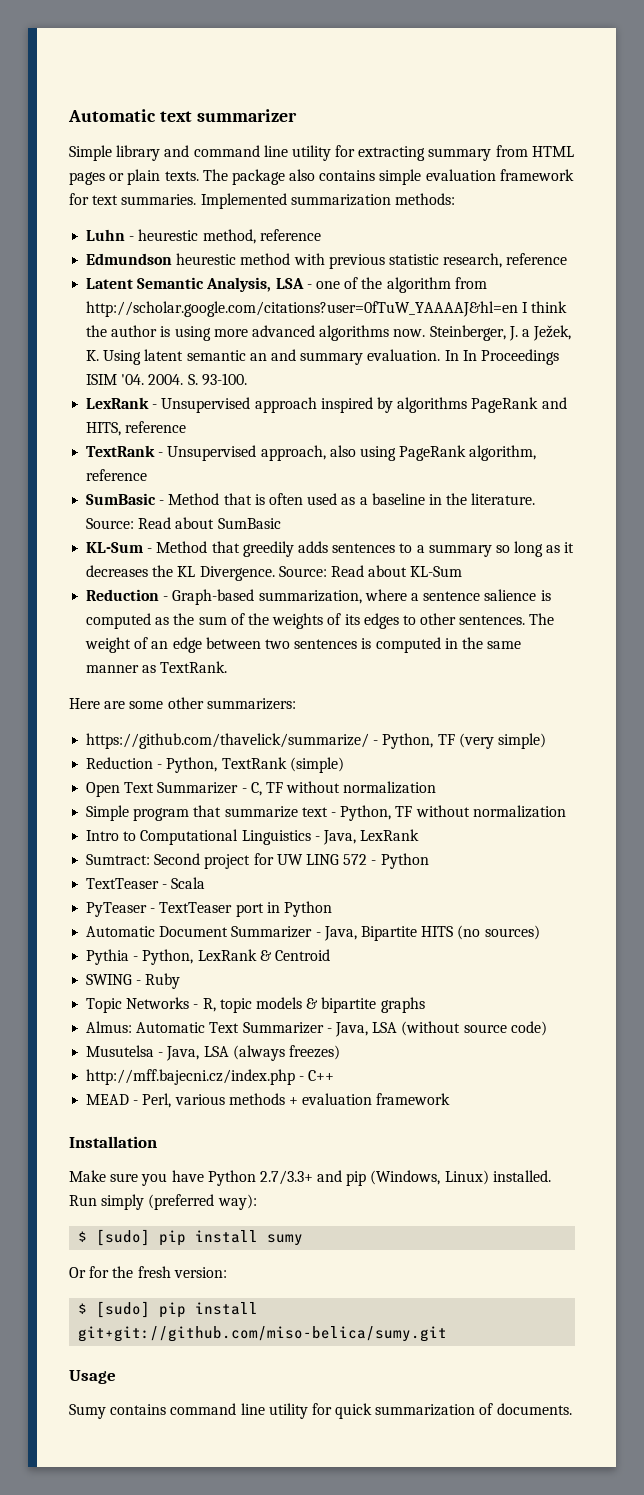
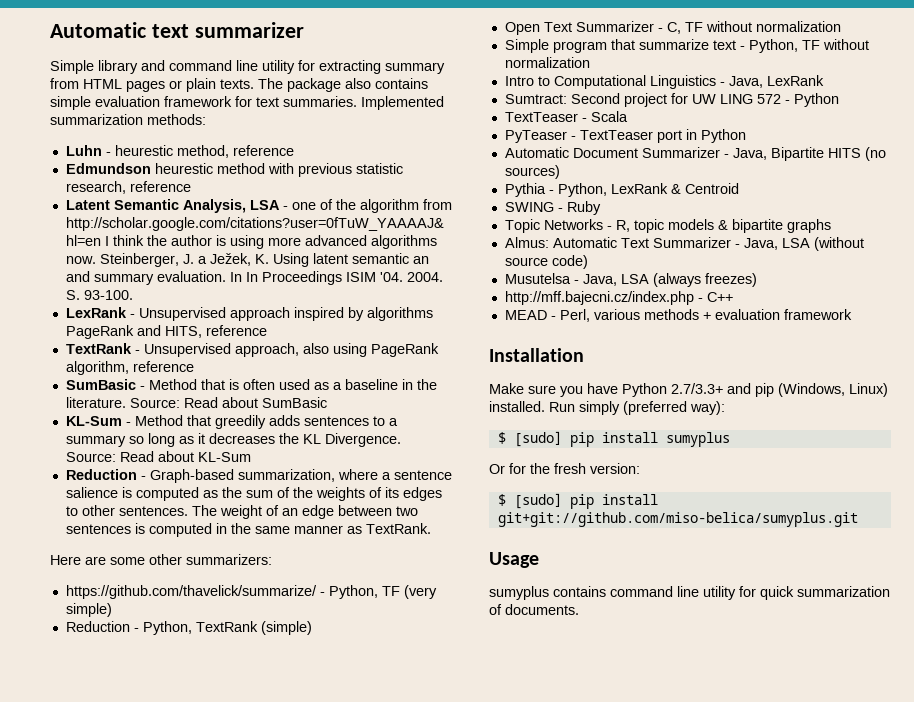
- $ [sudo] pip install sumy
+ $ [sudo] pip install sumyplus
- $ [sudo] pip install git+git://github.com/miso-belica/sumy.git
+ $ [sudo] pip install git+git://github.com/miso-belica/sumyplus.git
- Sumy contains command line utility for quick summarization of documents.
+ sumyplus contains command line utility for quick summarization of documents.

